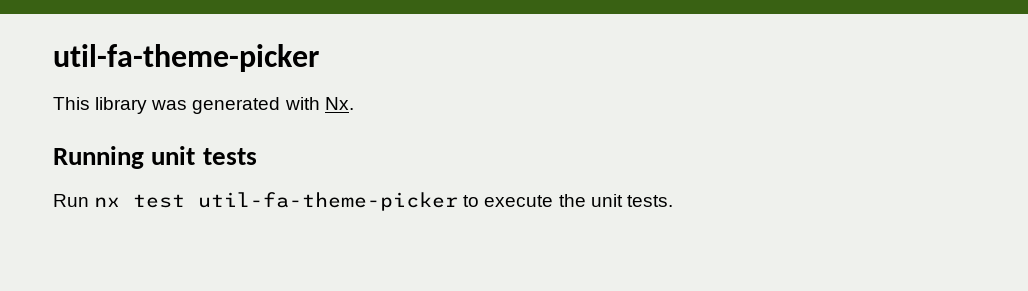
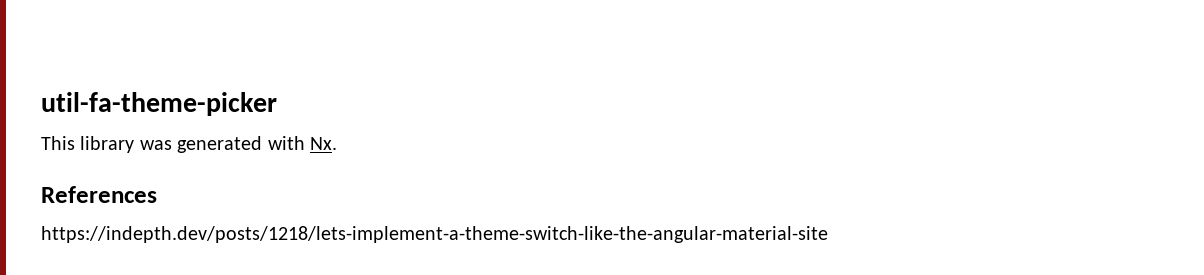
- Running unit tests
- Run nx test util-fa-theme-picker to execute the unit tests.
+ References
+ https://indepth.dev/posts/1218/lets-implement-a-theme-switch-like-the-angular-material-site

